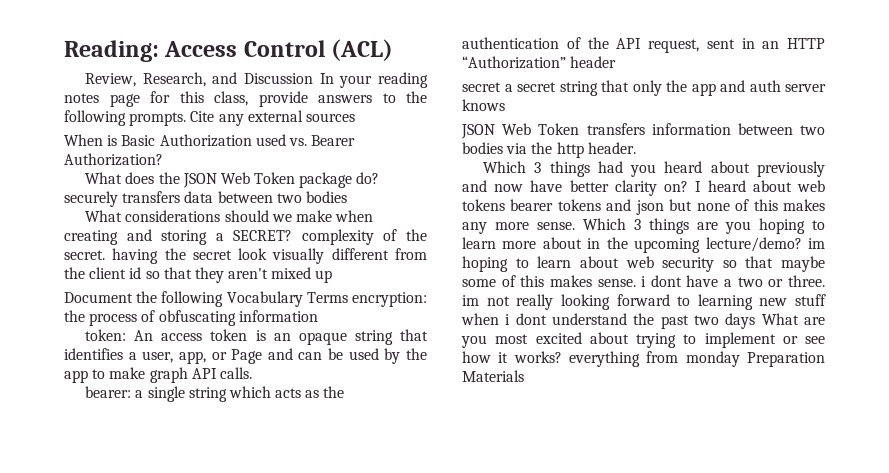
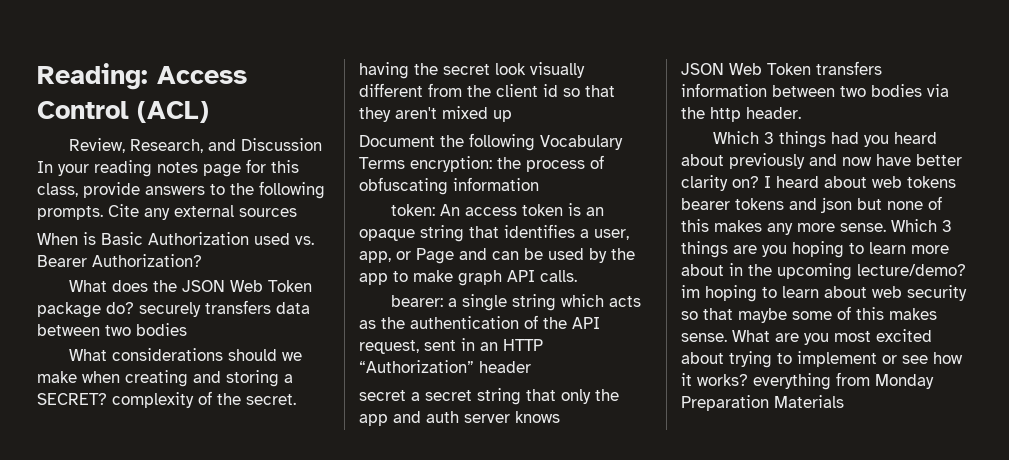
- Which 3 things are you hoping to learn more about in the upcoming lecture/demo? im hoping to learn about web security so that maybe some of this makes sense. i dont have a two or three. im not really looking forward to learning new stuff when i dont understand the past two days What are you most excited about trying to implement or see how it works? everything from monday Preparation Materials
+ Which 3 things are you hoping to learn more about in the upcoming lecture/demo? im hoping to learn about web security so that maybe some of this makes sense. What are you most excited about trying to implement or see how it works? everything from Monday Preparation Materials

